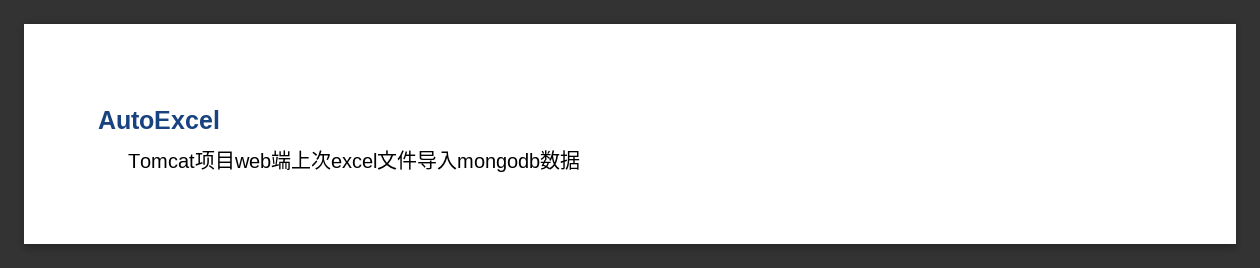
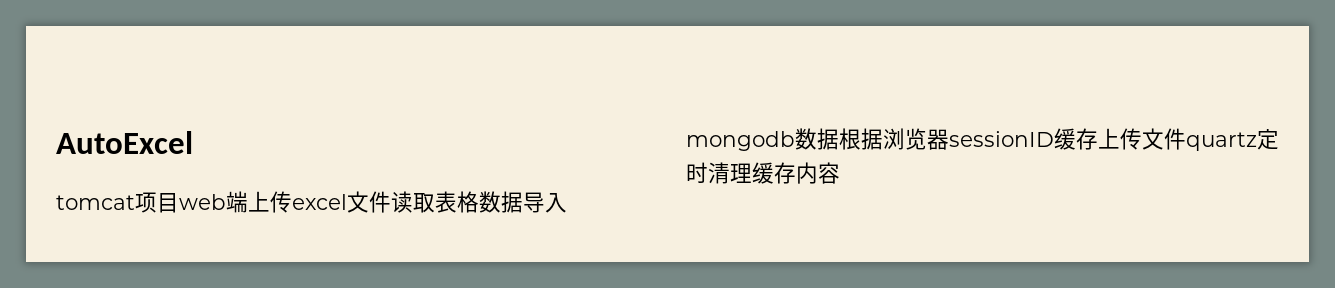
- Tomcat项目web端上次excel文件导入mongodb数据
+ tomcat项目web端上传excel文件读取表格数据导入mongodb数据根据浏览器sessionID缓存上传文件quartz定时清理缓存内容

